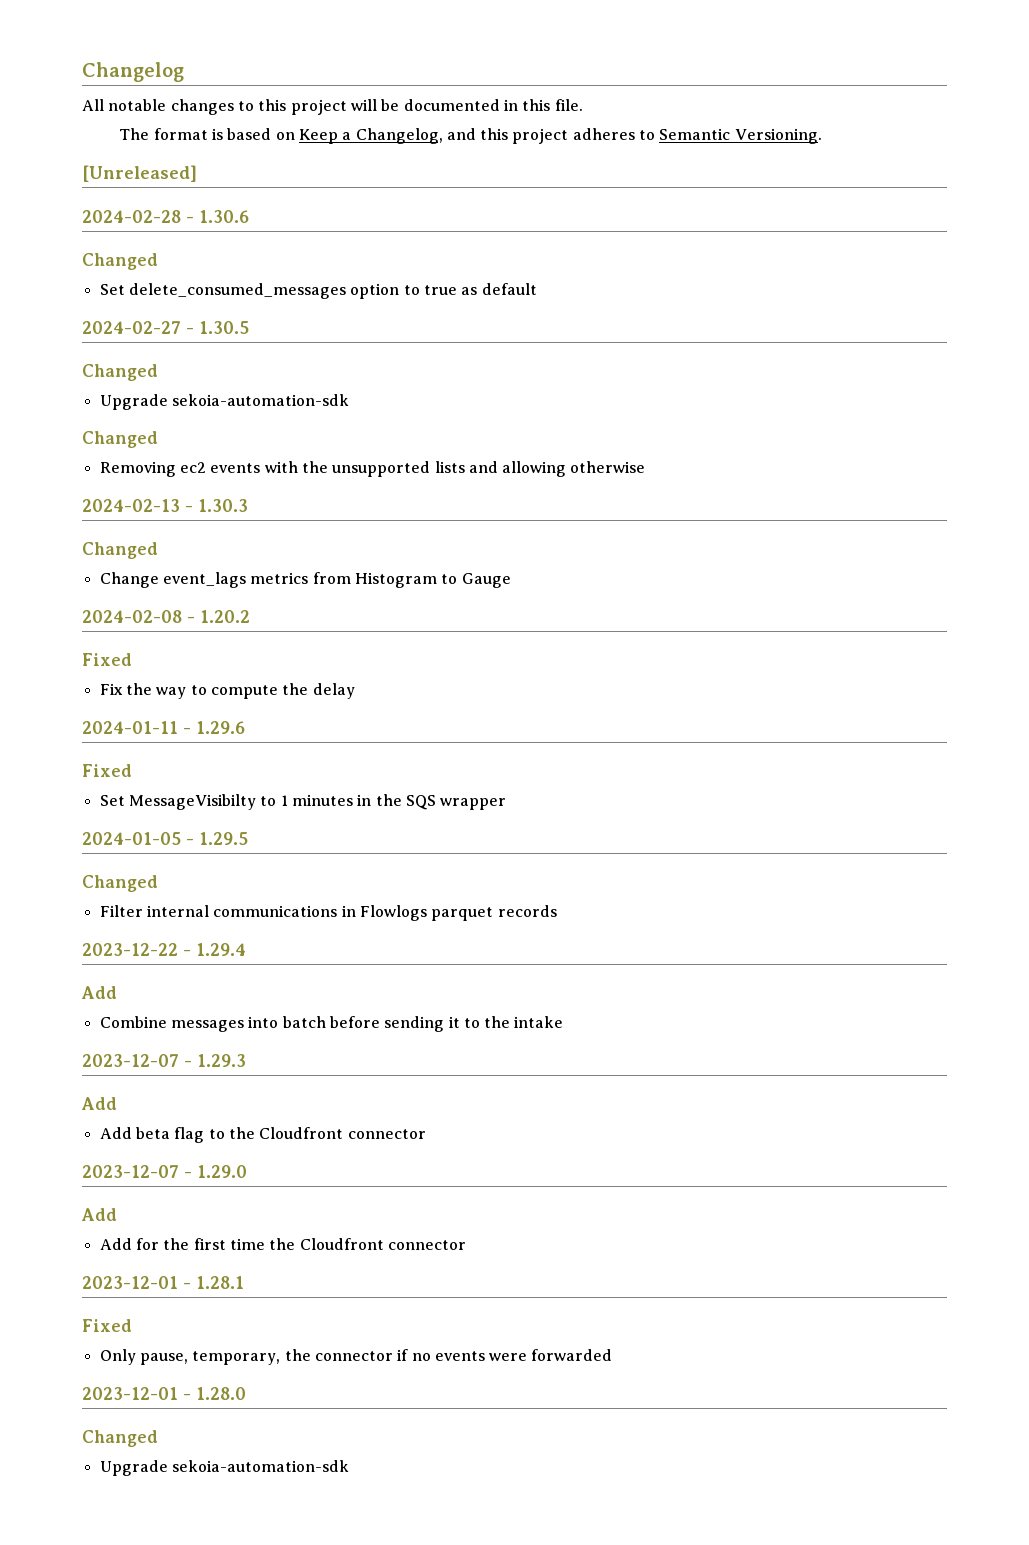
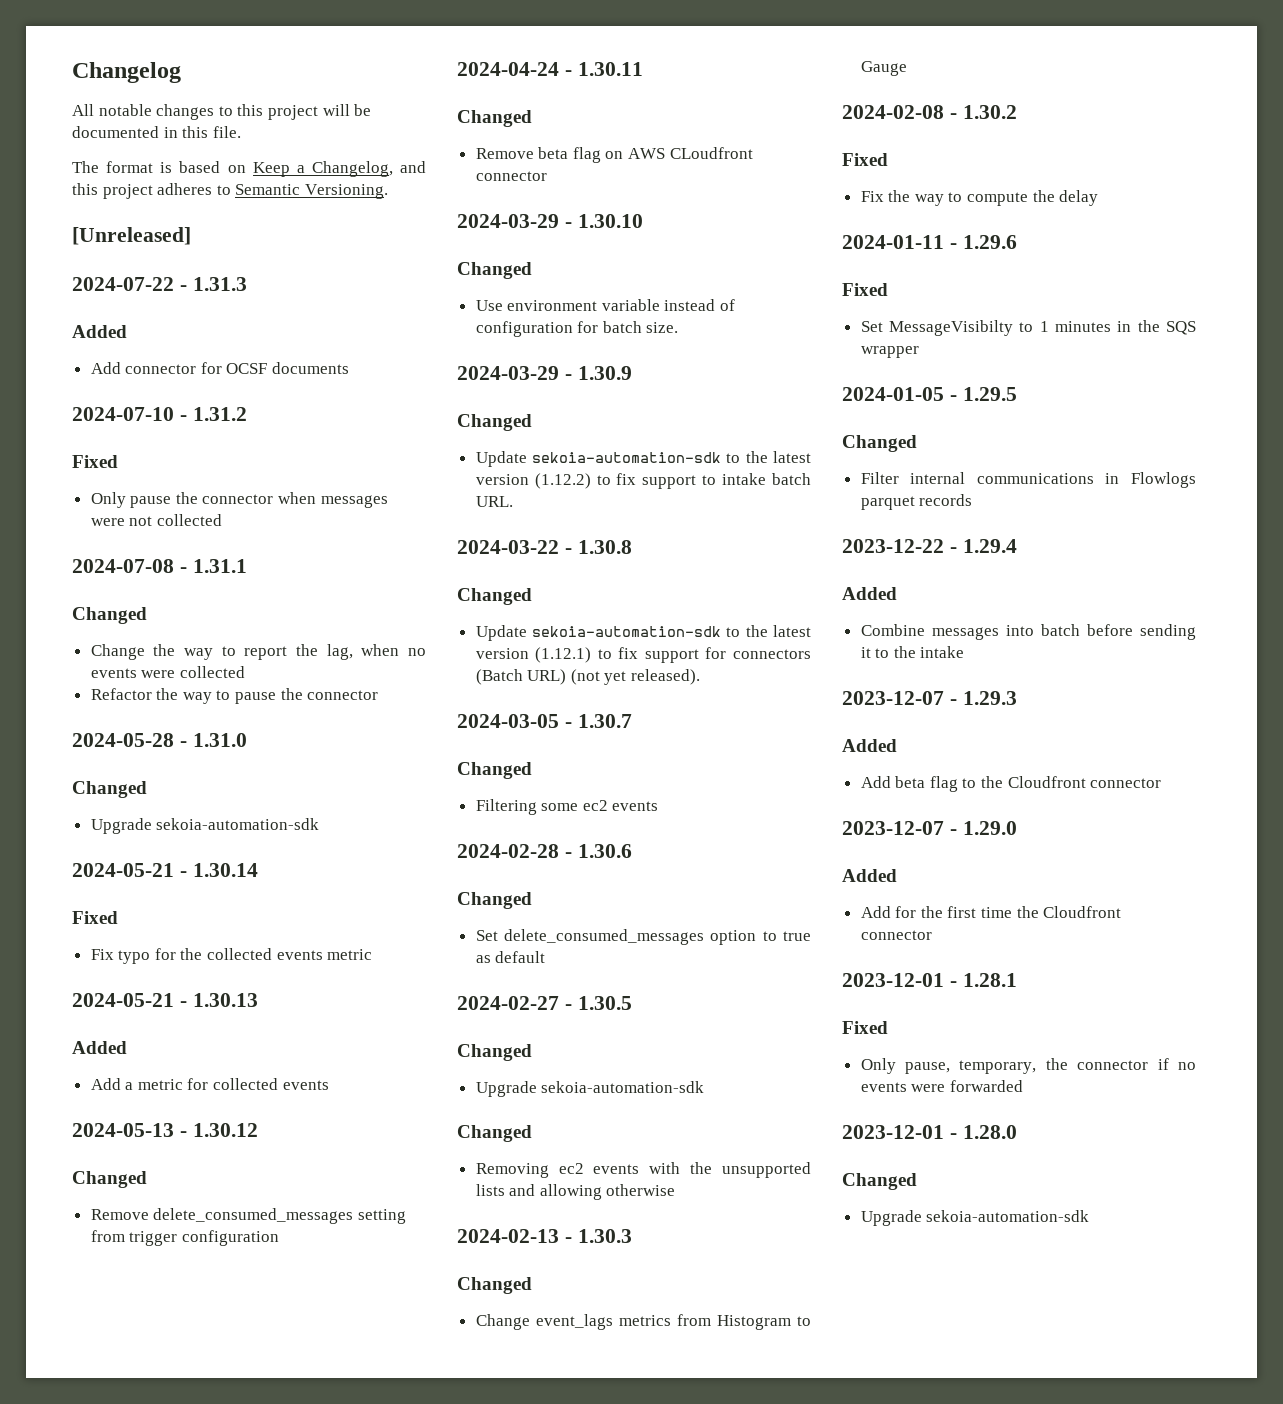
+ 2024-07-22 - 1.31.3
+ Added
+ Add connector for OCSF documents
+ 2024-07-10 - 1.31.2
+ Fixed
+ Only pause the connector when messages were not collected
+ 2024-07-08 - 1.31.1
+ Changed
+ Change the way to report the lag, when no events were collected
+ Refactor the way to pause the connector
+ 2024-05-28 - 1.31.0
+ Changed
+ Upgrade sekoia-automation-sdk
+ 2024-05-21 - 1.30.14
+ Fixed
+ Fix typo for the collected events metric
+ 2024-05-21 - 1.30.13
+ Added
+ Add a metric for collected events
+ 2024-05-13 - 1.30.12
+ Changed
+ Remove delete_consumed_messages setting from trigger configuration
+ 2024-04-24 - 1.30.11
+ Changed
+ Remove beta flag on AWS CLoudfront connector
+ 2024-03-29 - 1.30.10
+ Changed
+ Use environment variable instead of configuration for batch size.
+ 2024-03-29 - 1.30.9
+ Changed
+ Update sekoia-automation-sdk to the latest version (1.12.2) to fix support to intake batch URL.
+ 2024-03-22 - 1.30.8
+ Changed
+ Update sekoia-automation-sdk to the latest version (1.12.1) to fix support for connectors (Batch URL) (not yet released).
+ 2024-03-05 - 1.30.7
+ Changed
+ Filtering some ec2 events
- 2024-02-08 - 1.20.2
+ 2024-02-08 - 1.30.2
  2023-12-22 - 1.29.4
- Add
+ Added
  2023-12-07 - 1.29.3
- Add
+ Added
  2023-12-07 - 1.29.0
- Add
+ Added

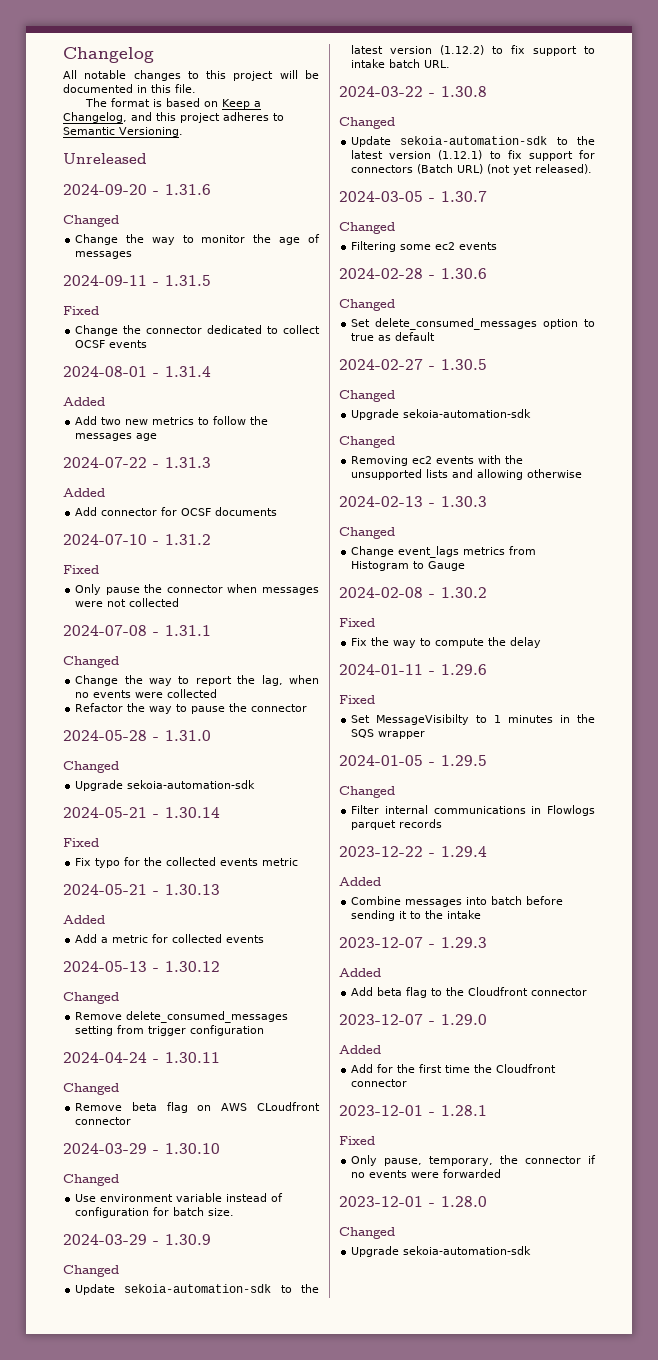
- [Unreleased]
+ Unreleased
+ 2024-09-20 - 1.31.6
+ Changed
+ Change the way to monitor the age of messages
+ 2024-09-11 - 1.31.5
+ Fixed
+ Change the connector dedicated to collect OCSF events
+ 2024-08-01 - 1.31.4
+ Added
+ Add two new metrics to follow the messages age

